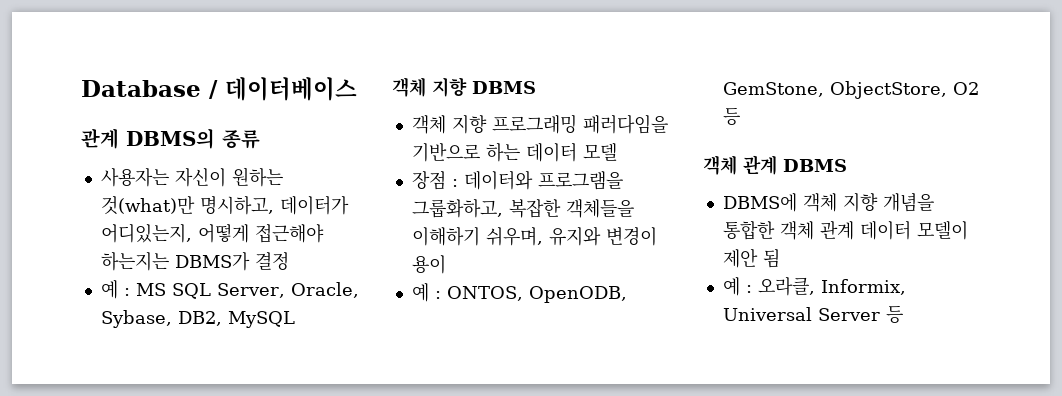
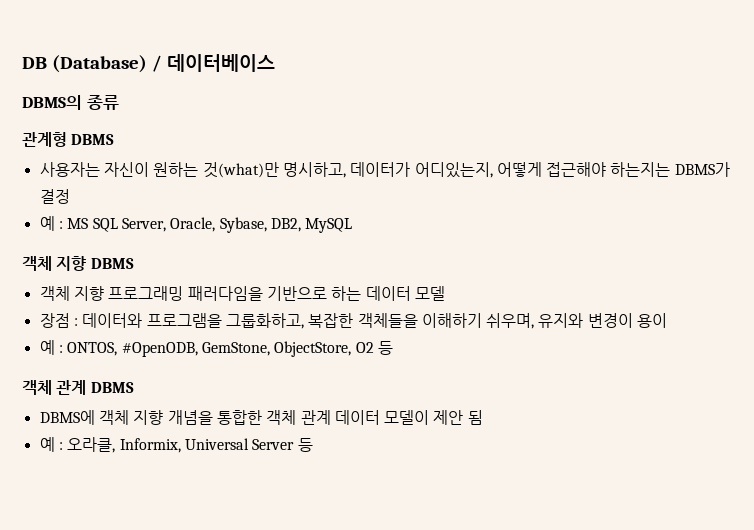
- Database / 데이터베이스
+ DB (Database) / 데이터베이스
- 관계 DBMS의 종류
+ DBMS의 종류
+ 관계형 DBMS
- 예 : ONTOS, OpenODB, GemStone, ObjectStore, O2 등
+ 예 : ONTOS, #OpenODB, GemStone, ObjectStore, O2 등

